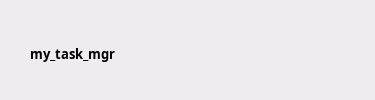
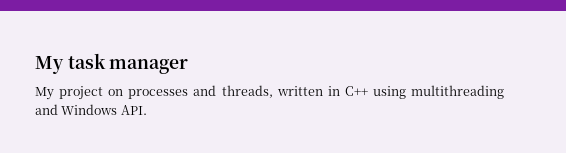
- my_task_mgr
+ My task manager
+ My project on processes and threads, written in C++ using multithreading and Windows API.

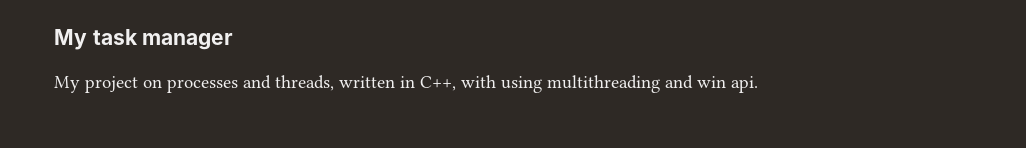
- My project on processes and threads, written in C++ using multithreading and Windows API.
+ My project on processes and threads, written in C++, with using multithreading and win api.

